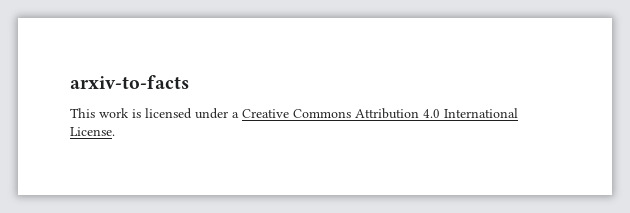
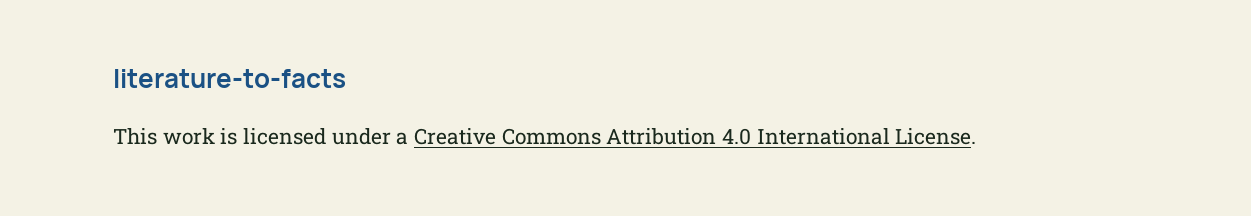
- arxiv-to-facts
+ literature-to-facts

